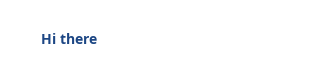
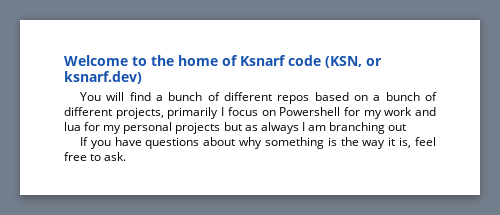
- Hi there
+ Welcome to the home of Ksnarf code (KSN, or ksnarf.dev)
+ You will find a bunch of different repos based on a bunch of different projects, primarily I focus on Powershell for my work and lua for my personal projects but as always I am branching out
+ If you have questions about why something is the way it is, feel free to ask.

